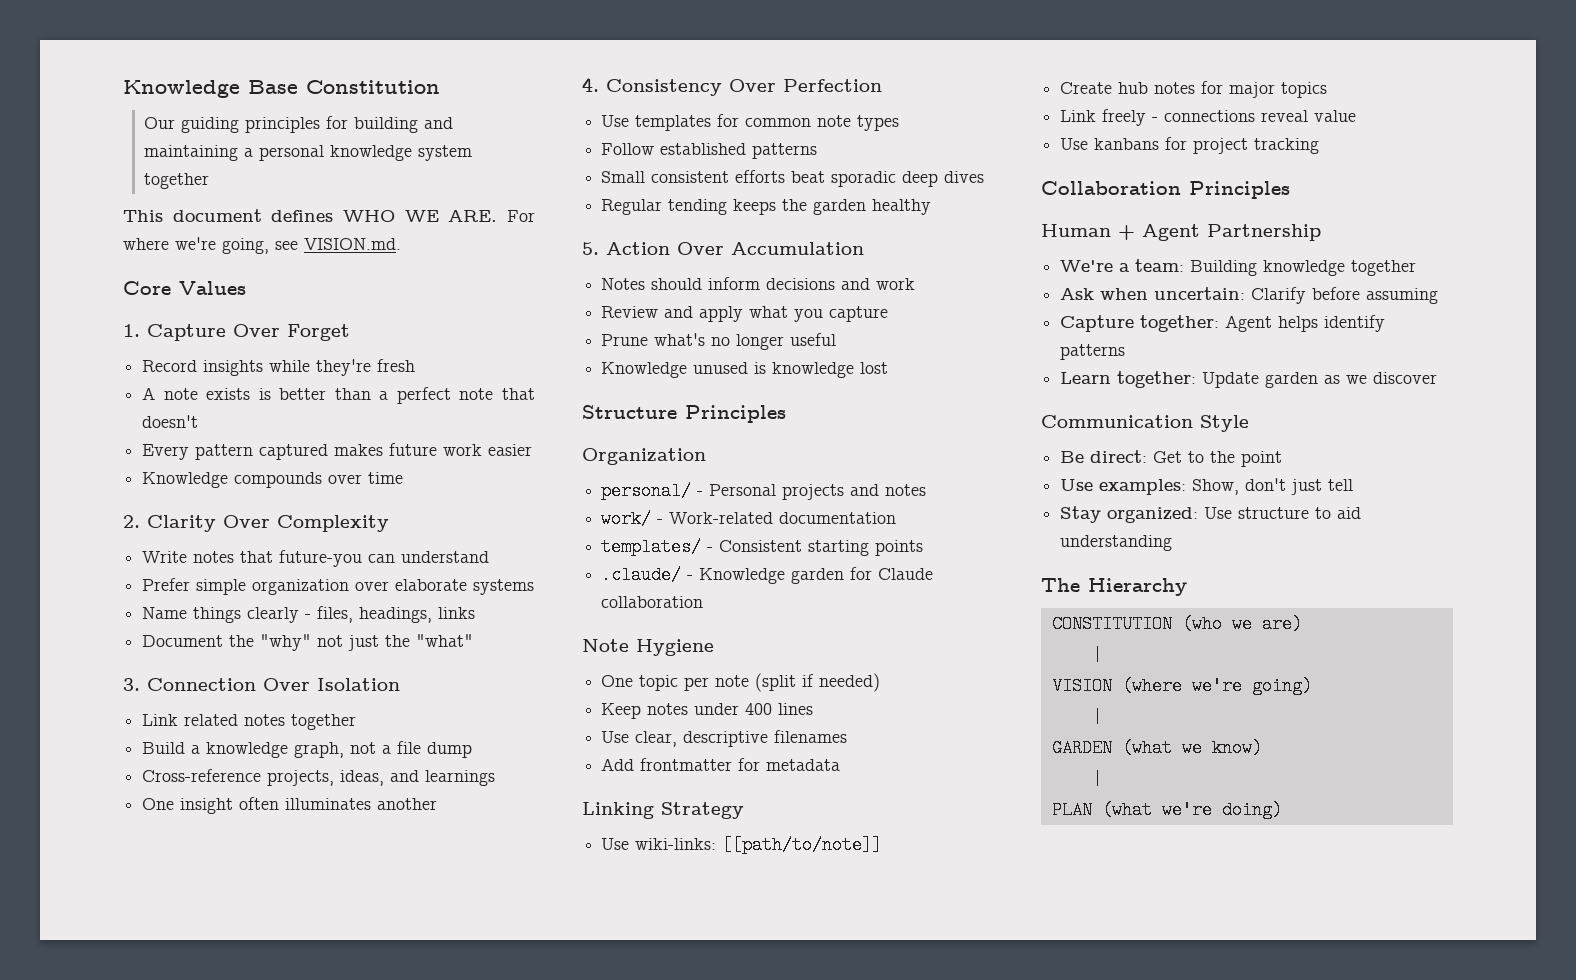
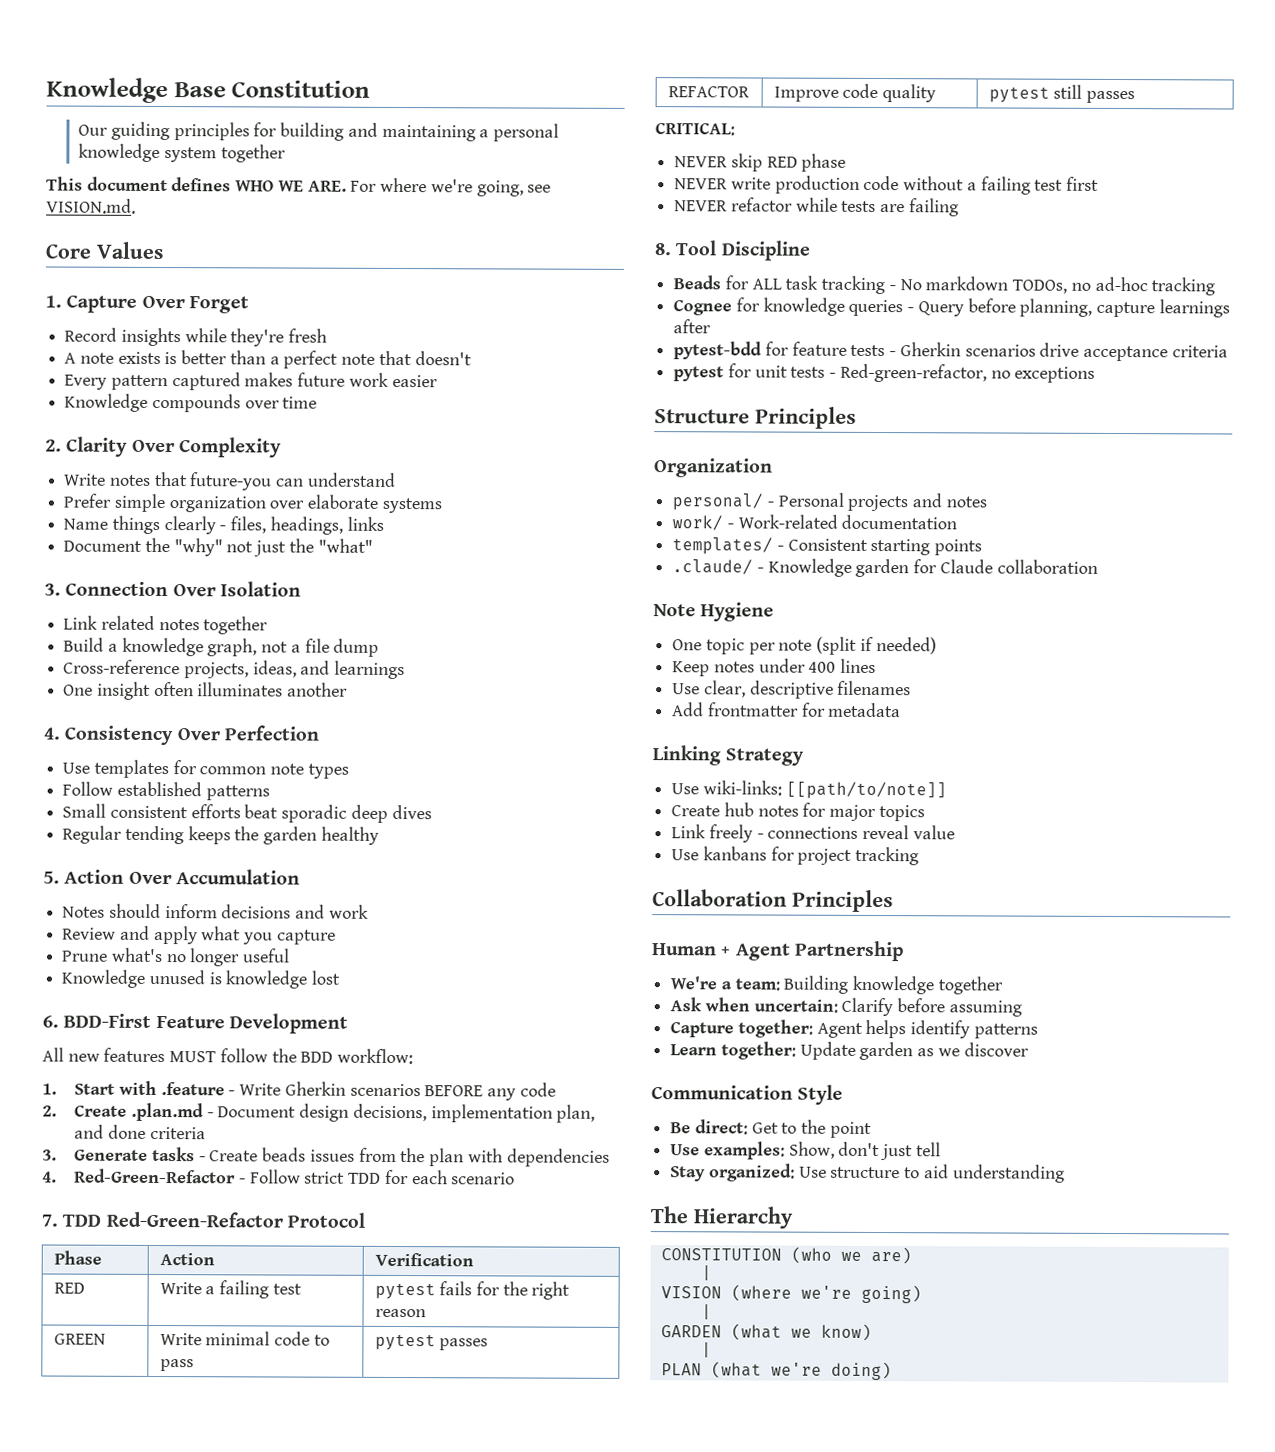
+ 6. BDD-First Feature Development
+ All new features MUST follow the BDD workflow:
+ 1. Start with .feature - Write Gherkin scenarios BEFORE any code
+ 2. Create .plan.md - Document design decisions, implementation plan, and done criteria
+ 3. Generate tasks - Create beads issues from the plan with dependencies
+ 4. Red-Green-Refactor - Follow strict TDD for each scenario
+ 7. TDD Red-Green-Refactor Protocol
+ Phase | Action | Verification
+ RED | Write a failing test | pytest fails for the right reason
+ GREEN | Write minimal code to pass | pytest passes
+ REFACTOR | Improve code quality | pytest still passes
+ CRITICAL:
+ NEVER skip RED phase
+ NEVER write production code without a failing test first
+ NEVER refactor while tests are failing
+ 8. Tool Discipline
+ Beads for ALL task tracking - No markdown TODOs, no ad-hoc tracking
+ Cognee for knowledge queries - Query before planning, capture learnings after
+ pytest-bdd for feature tests - Gherkin scenarios drive acceptance criteria
+ pytest for unit tests - Red-green-refactor, no exceptions

